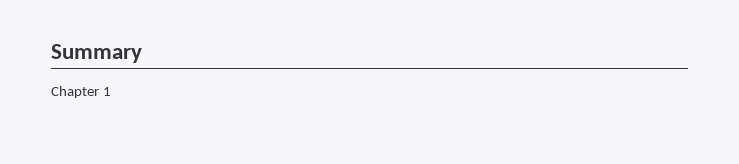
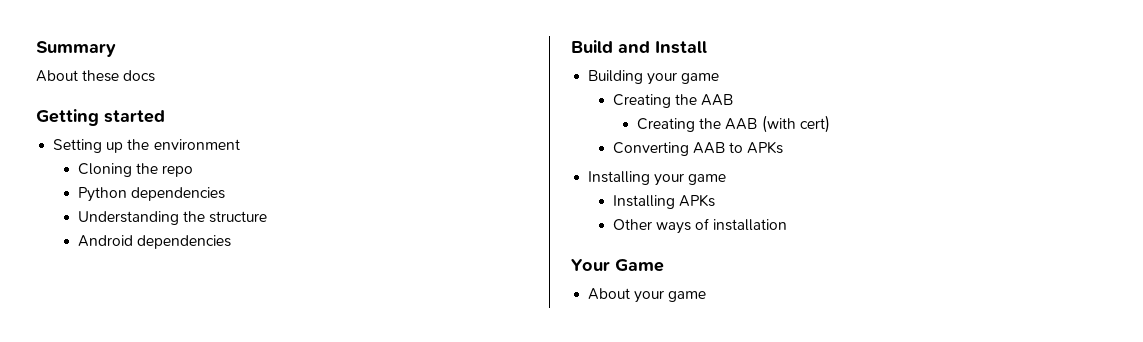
- Chapter 1
+ About these docs
+ Getting started
+ Setting up the environment
+ Cloning the repo
+ Python dependencies
+ Understanding the structure
+ Android dependencies
+ Build and Install
+ Building your game
+ Creating the AAB
+ Creating the AAB (with cert)
+ Converting AAB to APKs
+ Installing your game
+ Installing APKs
+ Other ways of installation
+ Your Game
+ About your game

